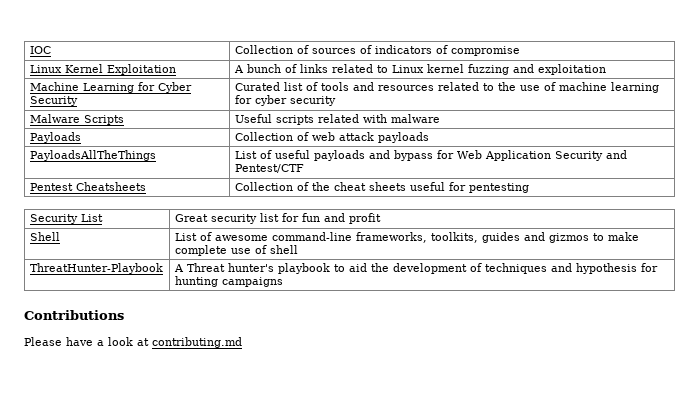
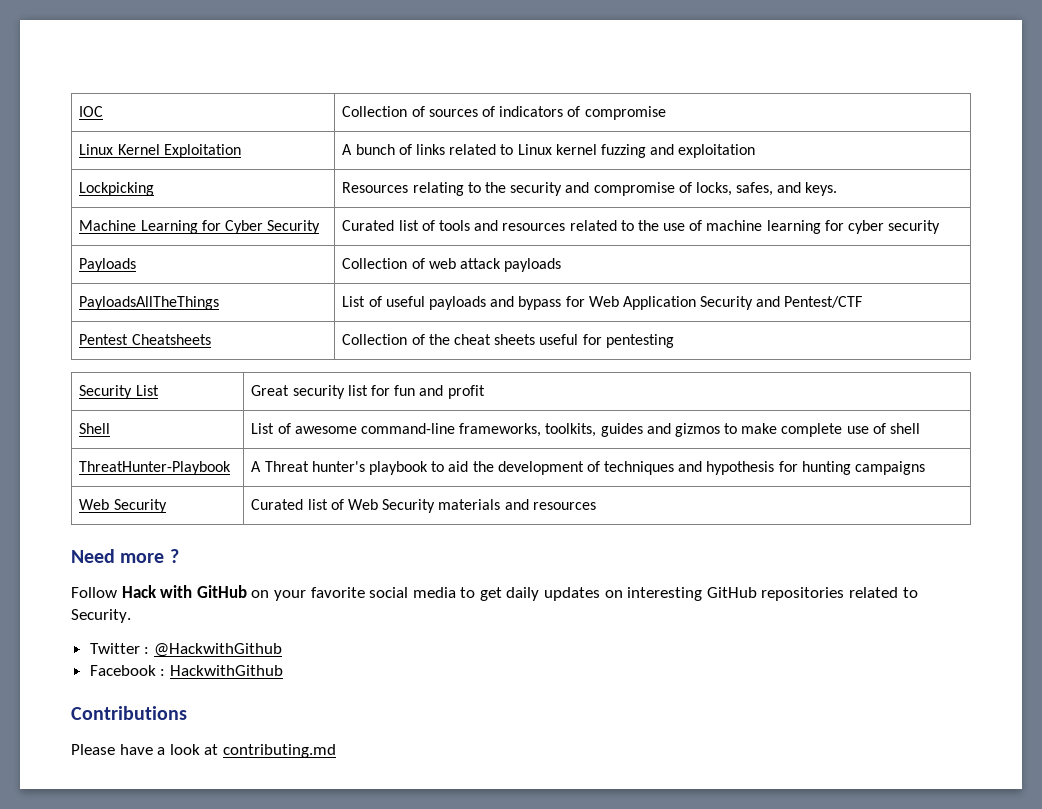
+ Lockpicking | Resources relating to the security and compromise of locks, safes, and keys.
- Malware Scripts | Useful scripts related with malware
+ Web Security | Curated list of Web Security materials and resources
+ Need more ?
+ Follow Hack with GitHub on your favorite social media to get daily updates on interesting GitHub repositories related to Security.
+ Twitter : @HackwithGithub
+ Facebook : HackwithGithub

